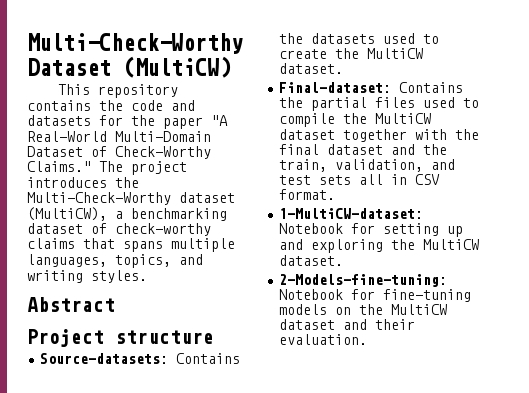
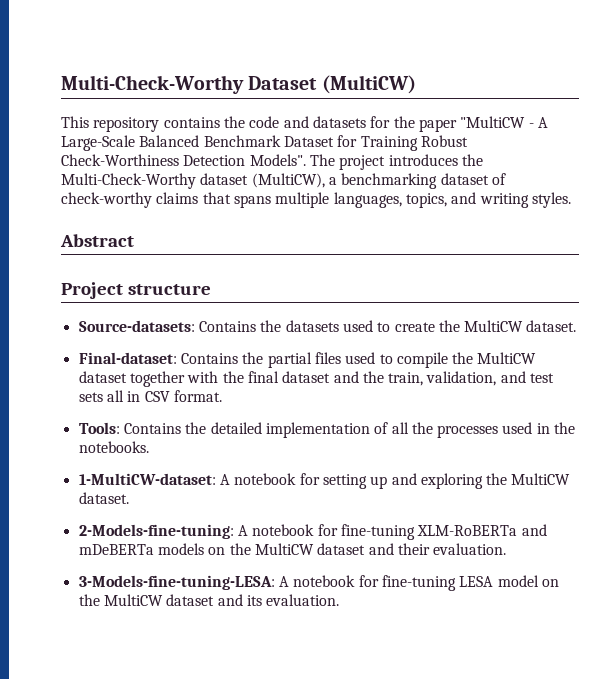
- This repository contains the code and datasets for the paper "A Real-World Multi-Domain Dataset of Check-Worthy Claims."
+ This repository contains the code and datasets for the paper "MultiCW - A Large-Scale Balanced Benchmark Dataset for Training Robust Check-Worthiness Detection Models".
+ Tools: Contains the detailed implementation of all the processes used in the notebooks.
- 1-MultiCW-dataset: Notebook for setting up and exploring the MultiCW dataset.
+ 1-MultiCW-dataset: A notebook for setting up and exploring the MultiCW dataset.
- 2-Models-fine-tuning: Notebook for fine-tuning models on the MultiCW dataset and their evaluation.
+ 2-Models-fine-tuning: A notebook for fine-tuning XLM-RoBERTa and mDeBERTa models on the MultiCW dataset and their evaluation.
+ 3-Models-fine-tuning-LESA: A notebook for fine-tuning LESA model on the MultiCW dataset and its evaluation.

